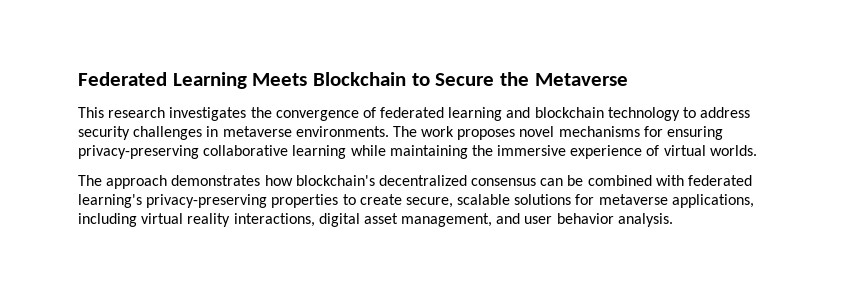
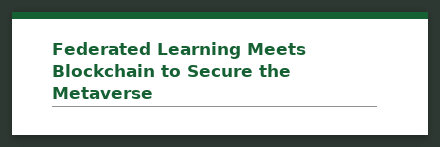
- This research investigates the convergence of federated learning and blockchain technology to address security challenges in metaverse environments. The work proposes novel mechanisms for ensuring privacy-preserving collaborative learning while maintaining the immersive experience of virtual worlds.
- The approach demonstrates how blockchain's decentralized consensus can be combined with federated learning's privacy-preserving properties to create secure, scalable solutions for metaverse applications, including virtual reality interactions, digital asset management, and user behavior analysis.

